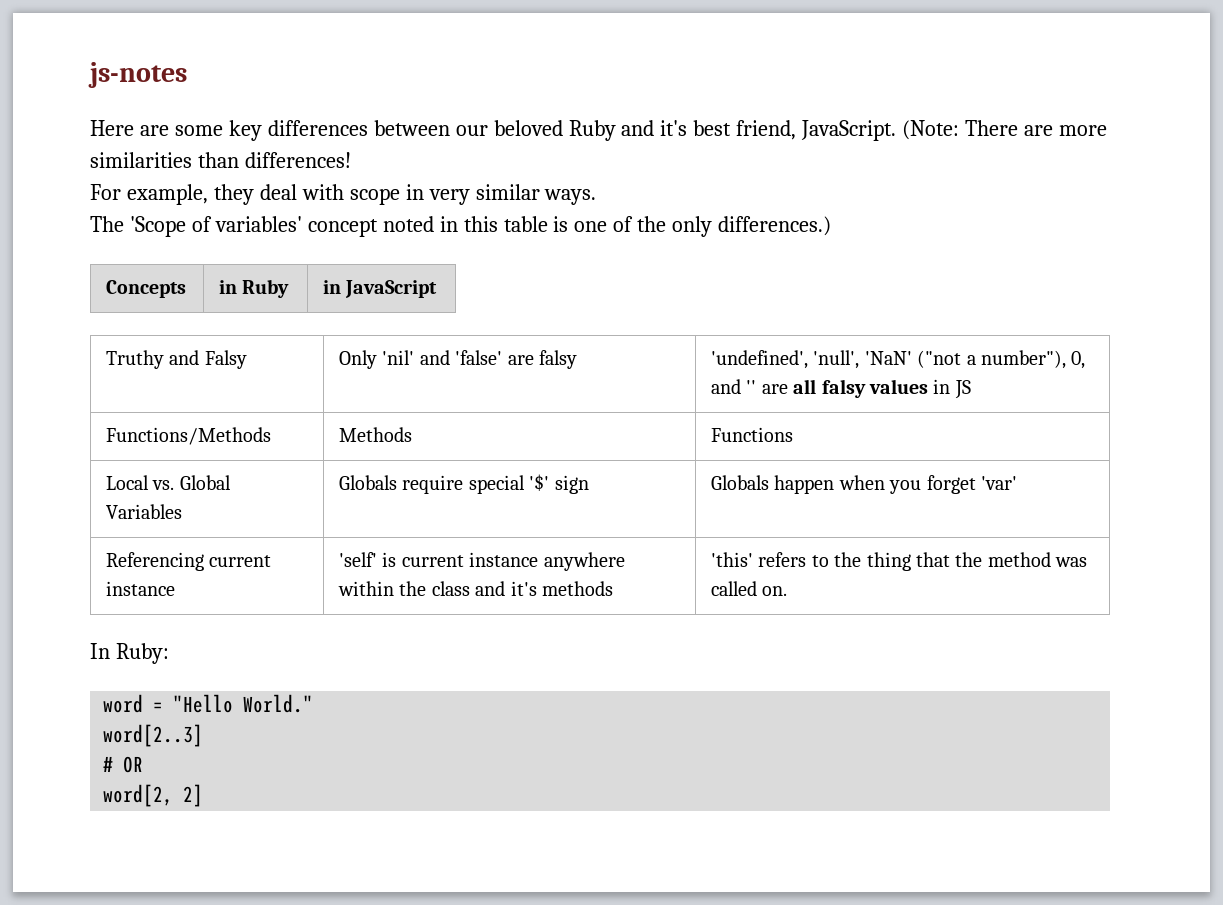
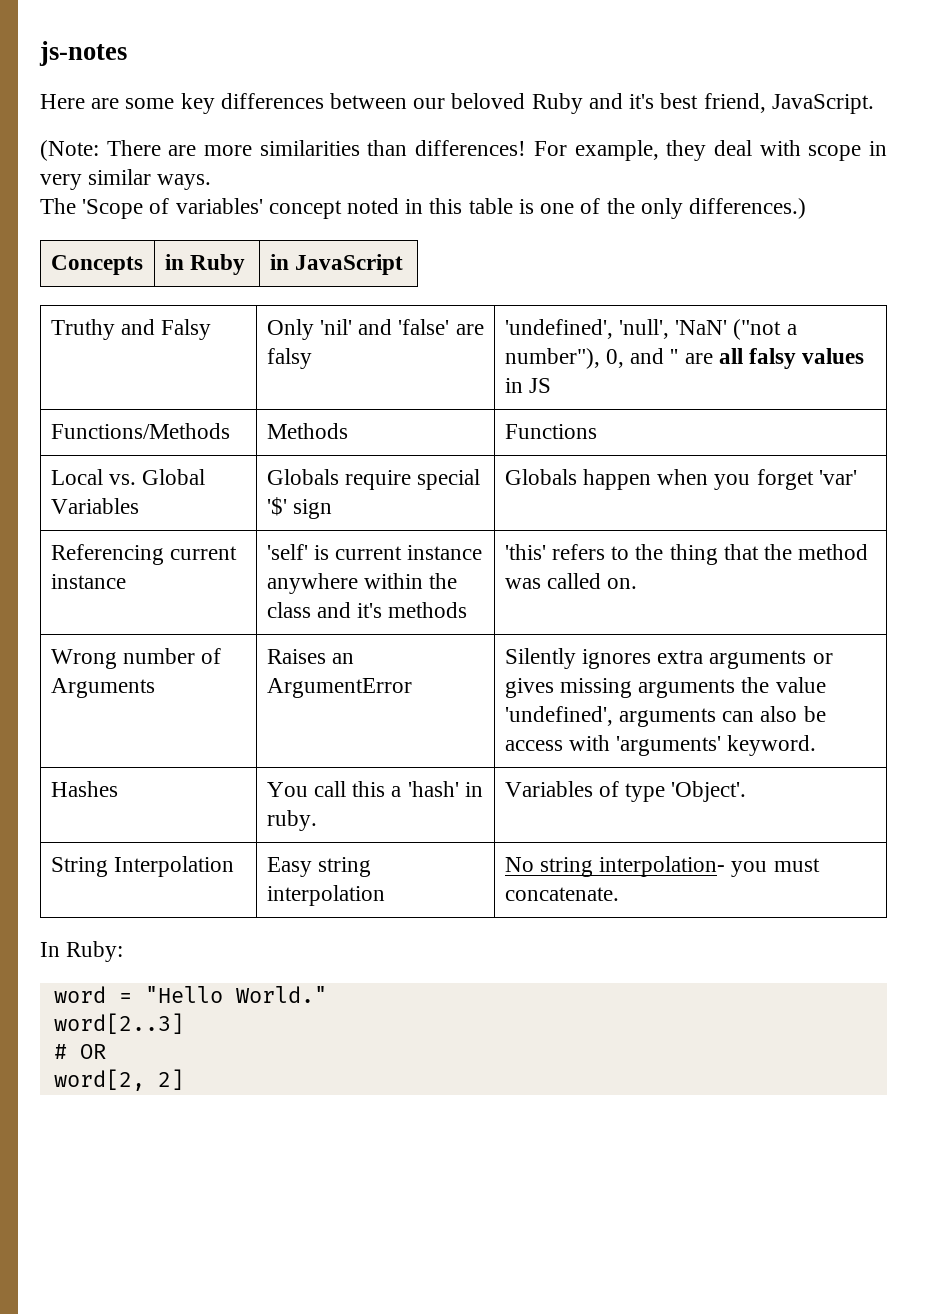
- Here are some key differences between our beloved Ruby and it's best friend, JavaScript. (Note: There are more similarities than differences!
- For example, they deal with scope in very similar ways.
+ Here are some key differences between our beloved Ruby and it's best friend, JavaScript.
+ (Note: There are more similarities than differences! For example, they deal with scope in very similar ways.
+ Wrong number of Arguments | Raises an ArgumentError | Silently ignores extra arguments or gives missing arguments the value 'undefined', arguments can also be access with 'arguments' keyword.
+ Hashes | You call this a 'hash' in ruby. | Variables of type 'Object'.
+ String Interpolation | Easy string interpolation | No string interpolation- you must concatenate.

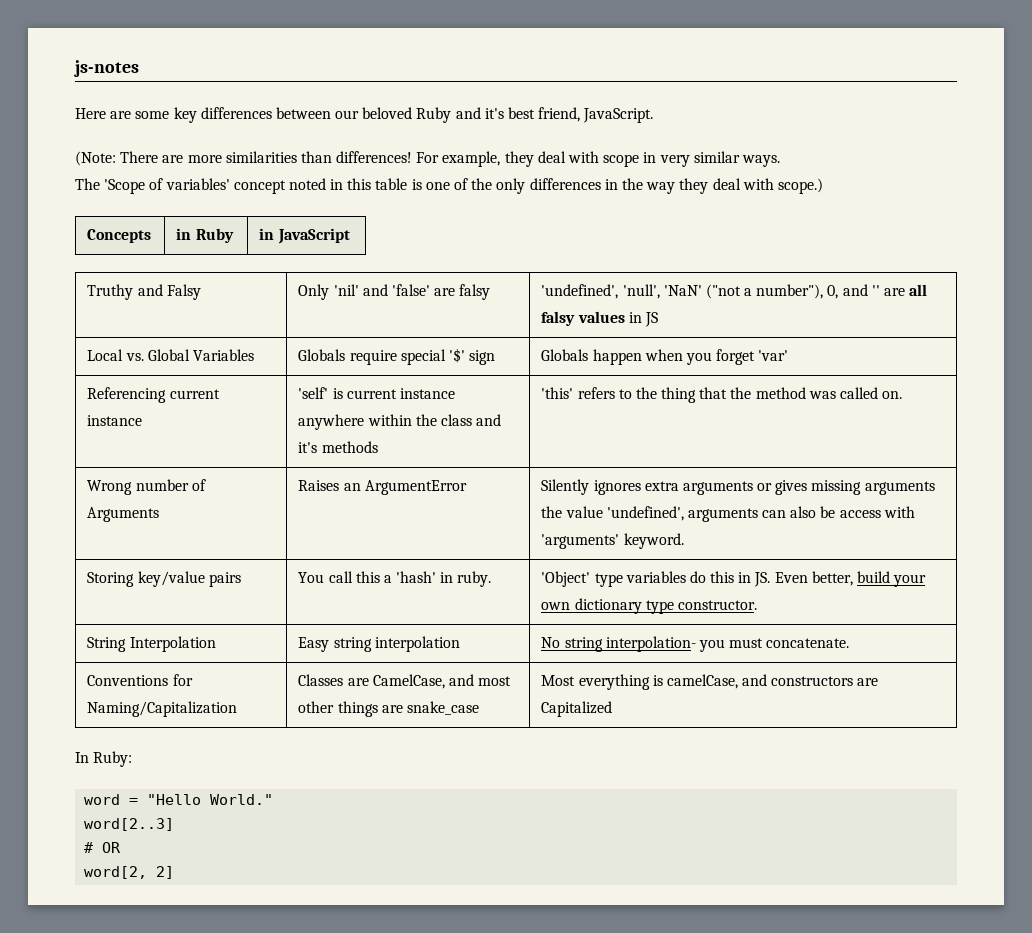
- The 'Scope of variables' concept noted in this table is one of the only differences.)
+ The 'Scope of variables' concept noted in this table is one of the only differences in the way they deal with scope.)
- Functions/Methods | Methods | Functions
- Hashes | You call this a 'hash' in ruby. | Variables of type 'Object'.
+ Storing key/value pairs | You call this a 'hash' in ruby. | 'Object' type variables do this in JS. Even better, build your own dictionary type constructor.
+ Conventions for Naming/Capitalization | Classes are CamelCase, and most other things are snake_case | Most everything is camelCase, and constructors are Capitalized

